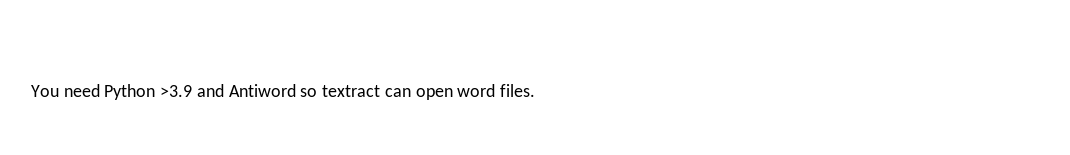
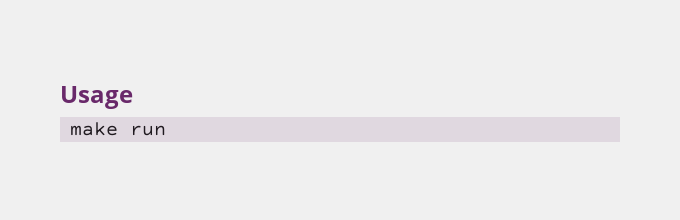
- You need Python >3.9 and Antiword so textract can open word files.
+ Usage
+ make run

